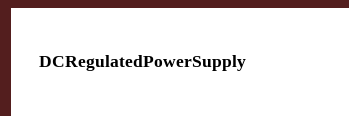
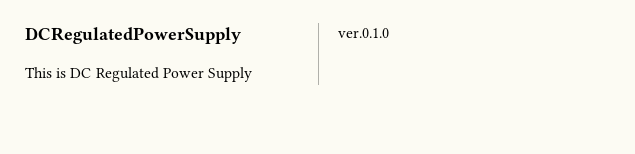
+ This is DC Regulated Power Supply ver.0.1.0

